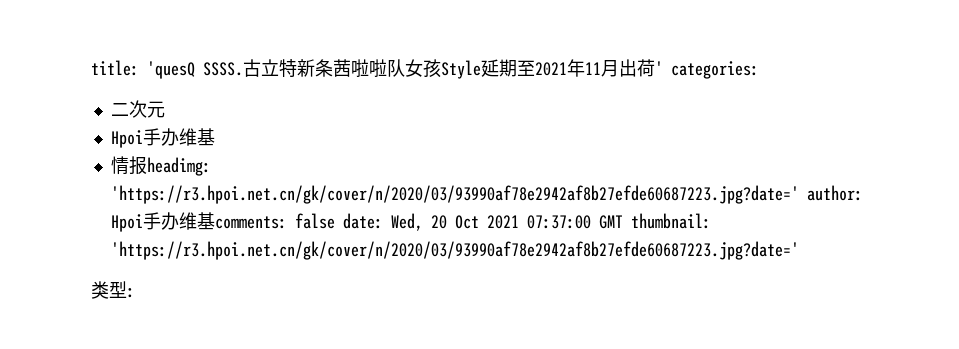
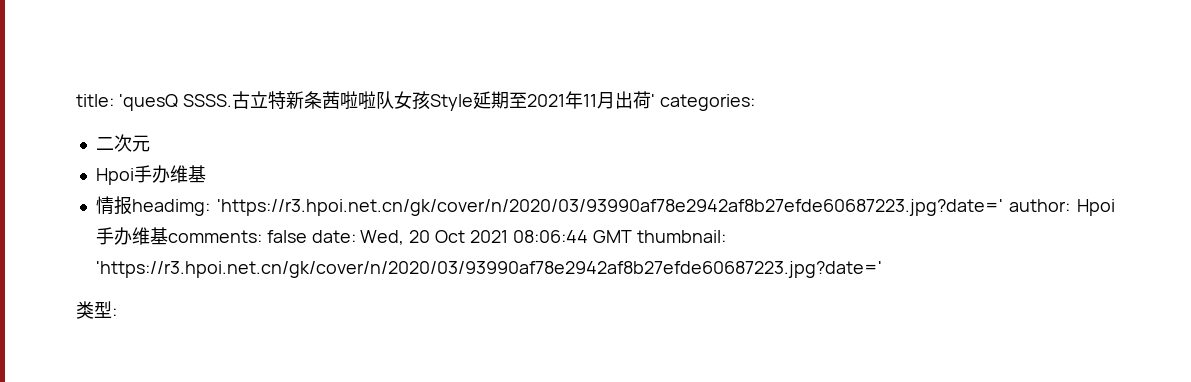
- 情报headimg: 'https://r3.hpoi.net.cn/gk/cover/n/2020/03/93990af78e2942af8b27efde60687223.jpg?date=' author: Hpoi手办维基comments: false date: Wed, 20 Oct 2021 07:37:00 GMT thumbnail: 'https://r3.hpoi.net.cn/gk/cover/n/2020/03/93990af78e2942af8b27efde60687223.jpg?date='
+ 情报headimg: 'https://r3.hpoi.net.cn/gk/cover/n/2020/03/93990af78e2942af8b27efde60687223.jpg?date=' author: Hpoi手办维基comments: false date: Wed, 20 Oct 2021 08:06:44 GMT thumbnail: 'https://r3.hpoi.net.cn/gk/cover/n/2020/03/93990af78e2942af8b27efde60687223.jpg?date='

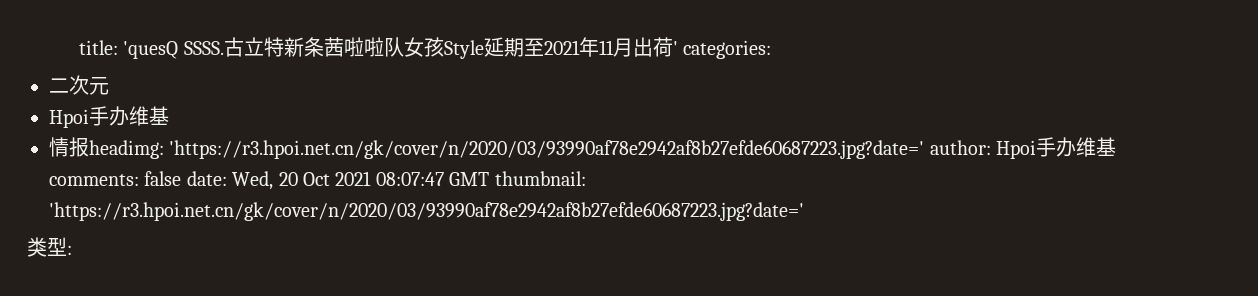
- 情报headimg: 'https://r3.hpoi.net.cn/gk/cover/n/2020/03/93990af78e2942af8b27efde60687223.jpg?date=' author: Hpoi手办维基comments: false date: Wed, 20 Oct 2021 08:06:44 GMT thumbnail: 'https://r3.hpoi.net.cn/gk/cover/n/2020/03/93990af78e2942af8b27efde60687223.jpg?date='
+ 情报headimg: 'https://r3.hpoi.net.cn/gk/cover/n/2020/03/93990af78e2942af8b27efde60687223.jpg?date=' author: Hpoi手办维基comments: false date: Wed, 20 Oct 2021 08:07:47 GMT thumbnail: 'https://r3.hpoi.net.cn/gk/cover/n/2020/03/93990af78e2942af8b27efde60687223.jpg?date='

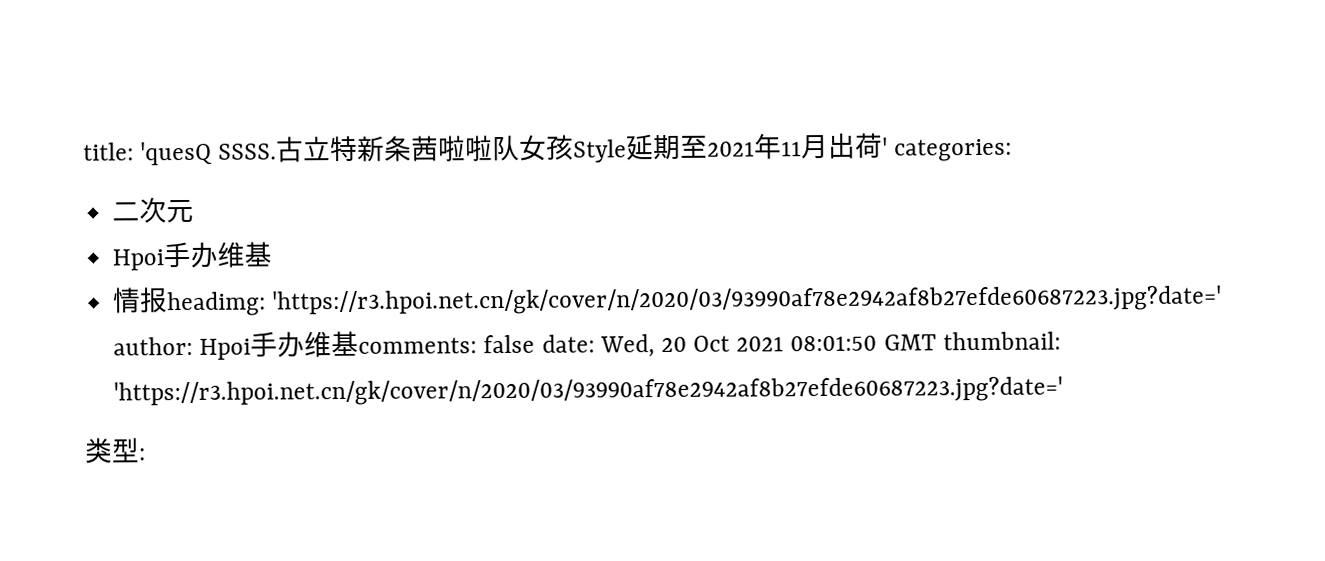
- 情报headimg: 'https://r3.hpoi.net.cn/gk/cover/n/2020/03/93990af78e2942af8b27efde60687223.jpg?date=' author: Hpoi手办维基comments: false date: Wed, 20 Oct 2021 08:07:47 GMT thumbnail: 'https://r3.hpoi.net.cn/gk/cover/n/2020/03/93990af78e2942af8b27efde60687223.jpg?date='
+ 情报headimg: 'https://r3.hpoi.net.cn/gk/cover/n/2020/03/93990af78e2942af8b27efde60687223.jpg?date=' author: Hpoi手办维基comments: false date: Wed, 20 Oct 2021 08:01:50 GMT thumbnail: 'https://r3.hpoi.net.cn/gk/cover/n/2020/03/93990af78e2942af8b27efde60687223.jpg?date='

